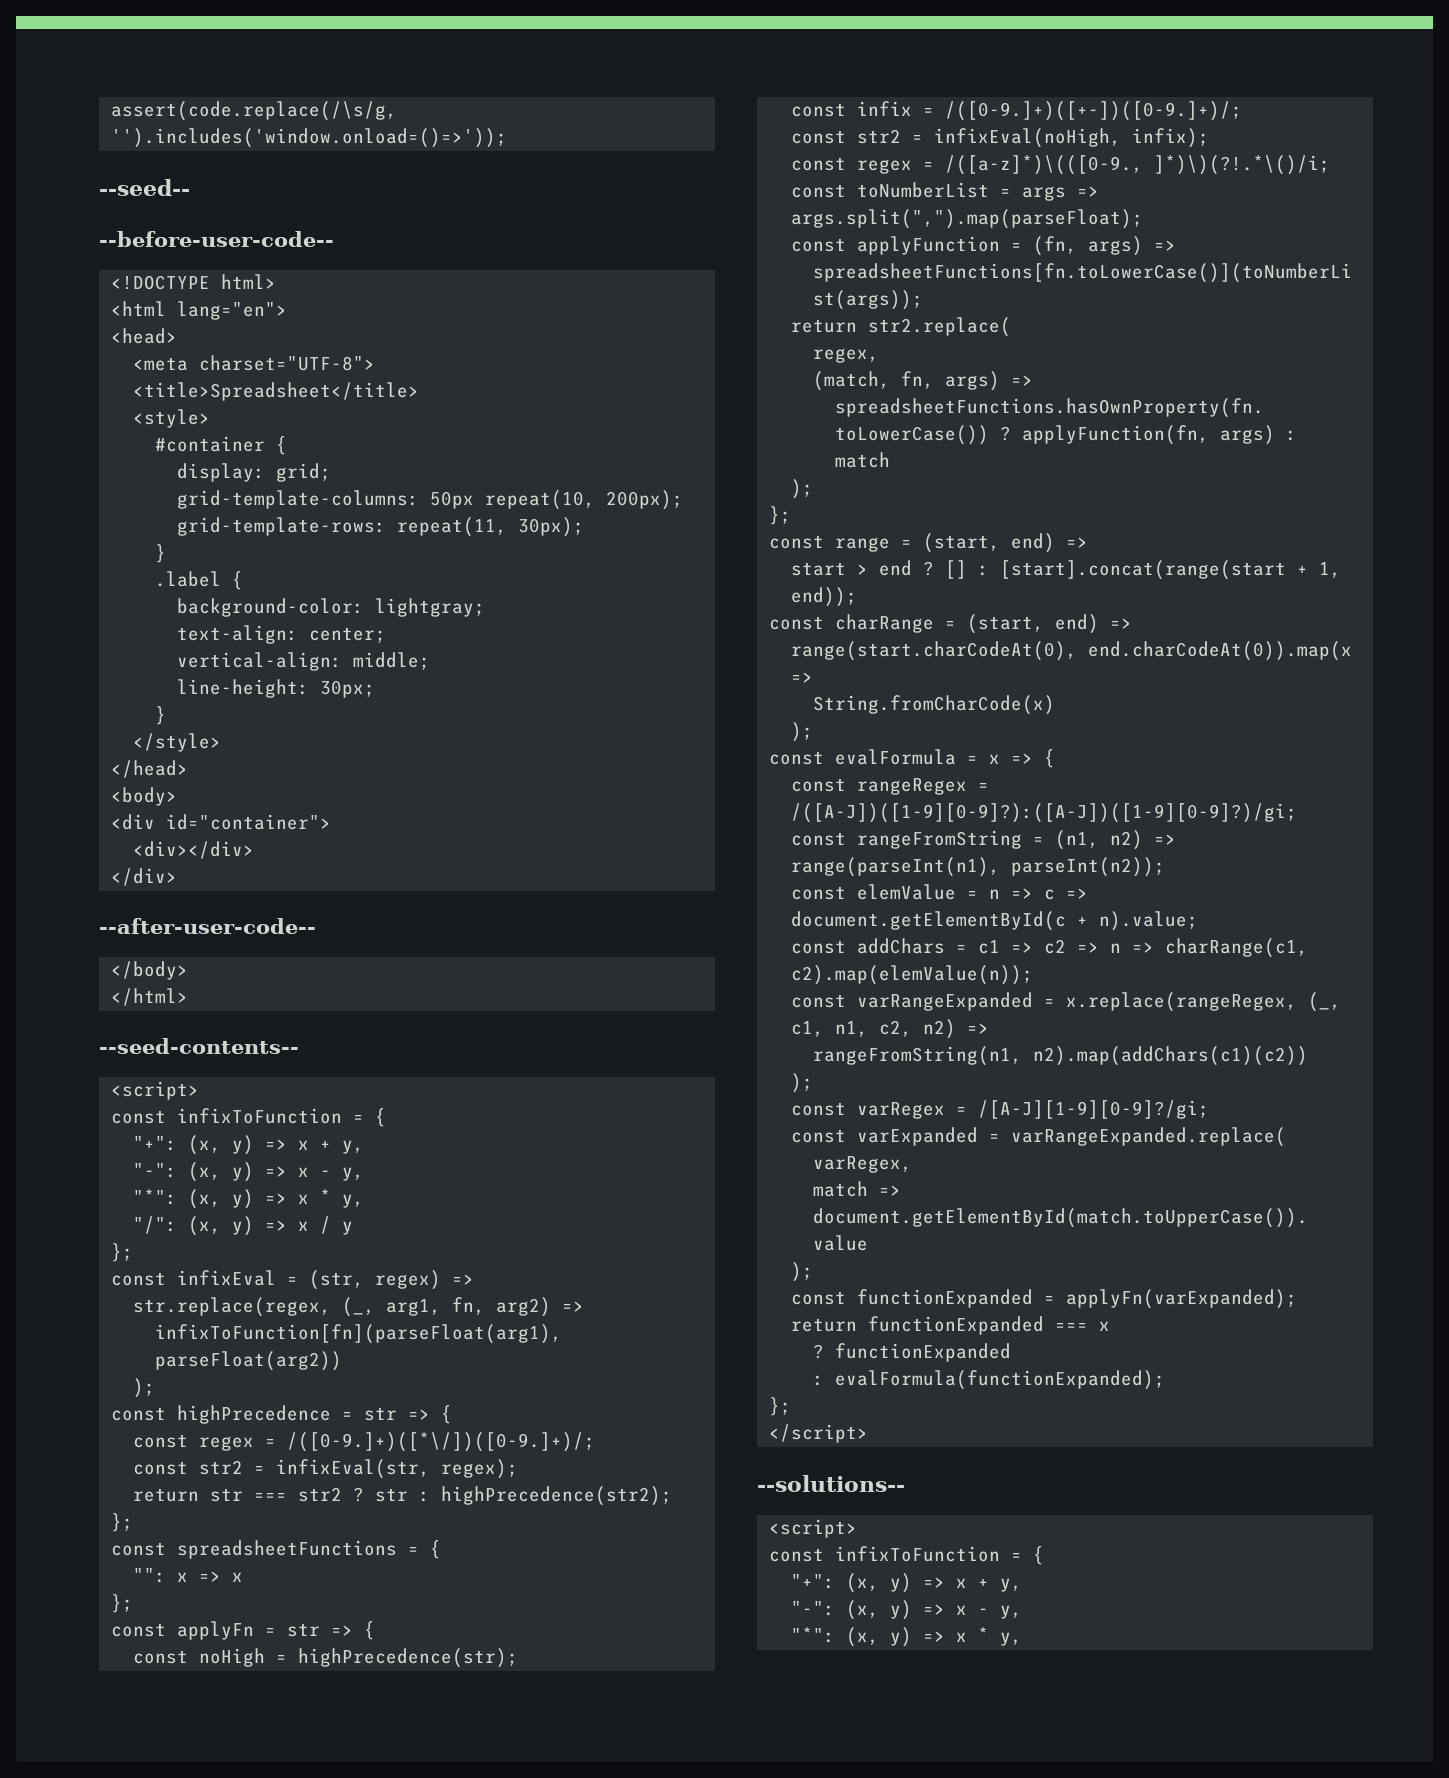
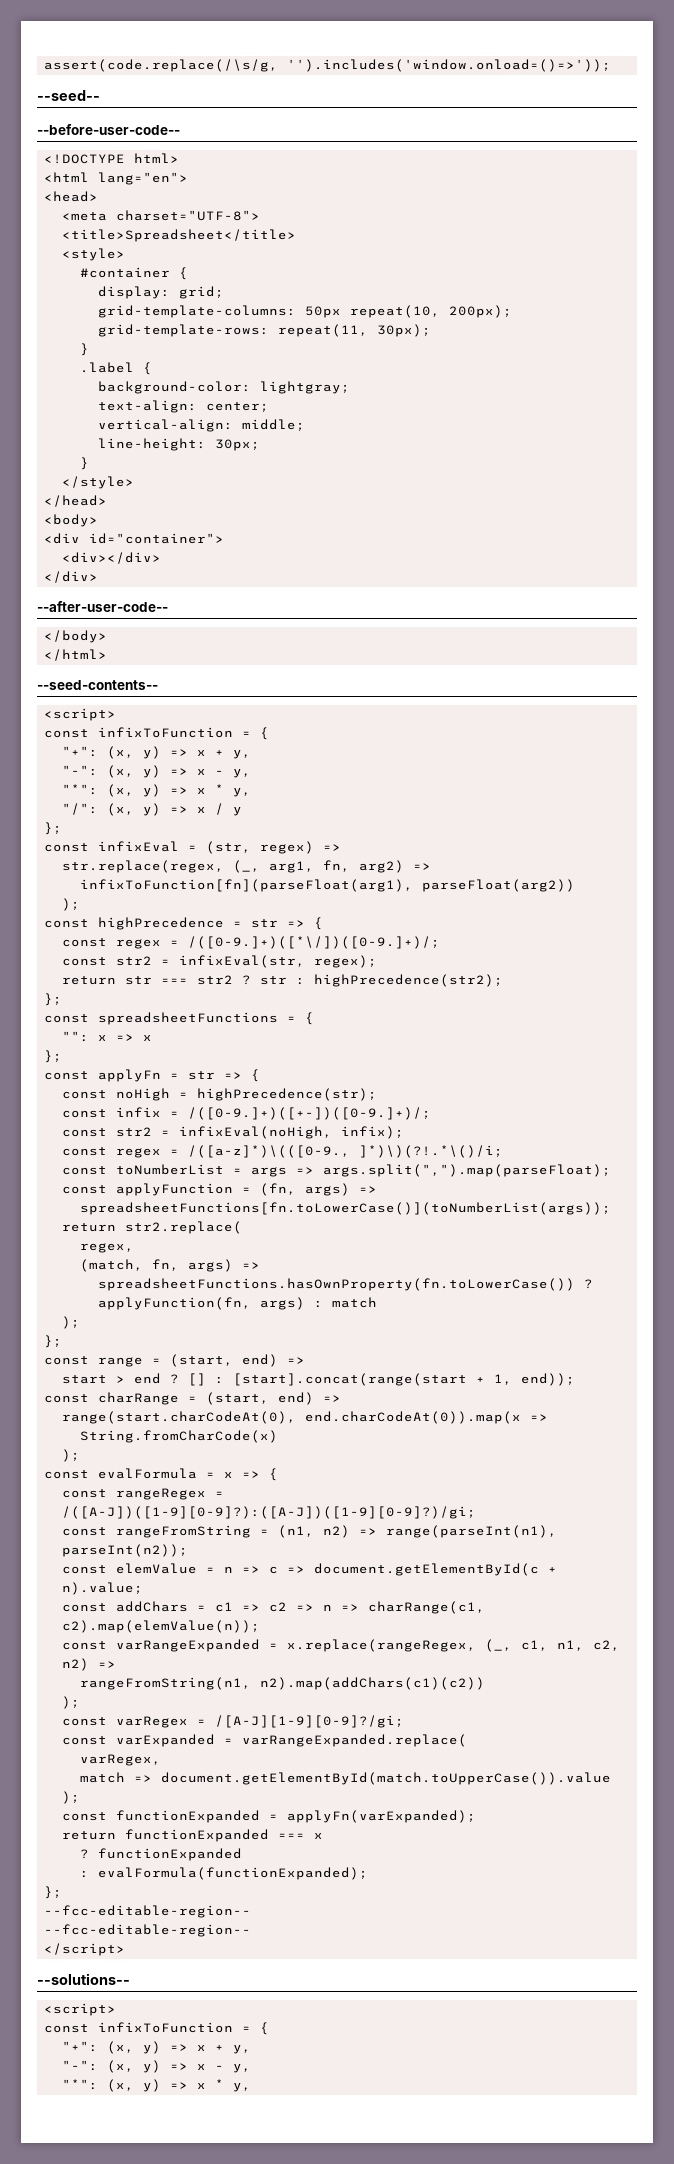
  : evalFormula(functionExpanded);
  };
+ --fcc-editable-region--
+ --fcc-editable-region--

